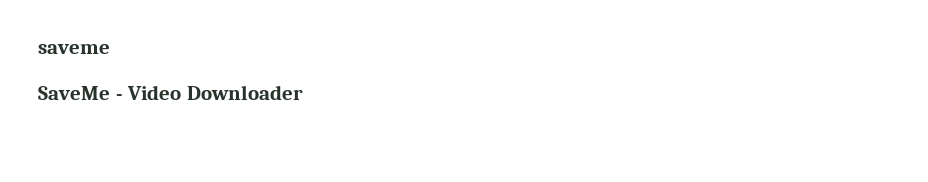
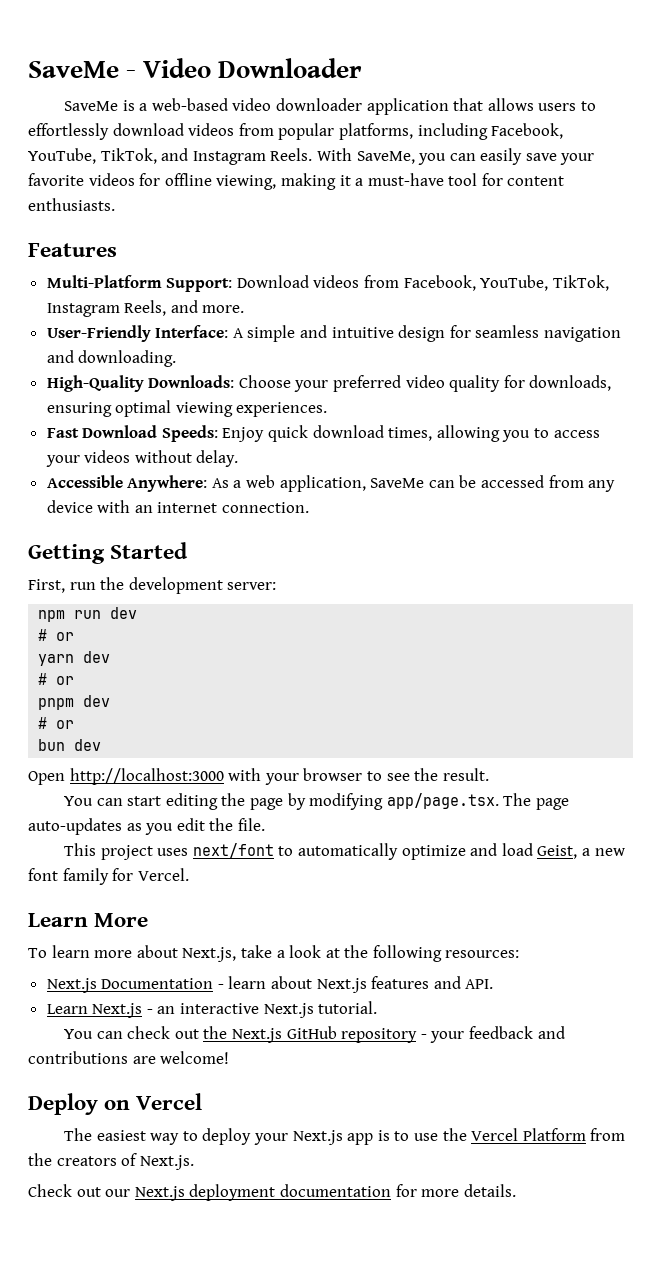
- saveme
+ SaveMe is a web-based video downloader application that allows users to effortlessly download videos from popular platforms, including Facebook, YouTube, TikTok, and Instagram Reels. With SaveMe, you can easily save your favorite videos for offline viewing, making it a must-have tool for content enthusiasts.
+ Features
+ Multi-Platform Support: Download videos from Facebook, YouTube, TikTok, Instagram Reels, and more.
+ User-Friendly Interface: A simple and intuitive design for seamless navigation and downloading.
+ High-Quality Downloads: Choose your preferred video quality for downloads, ensuring optimal viewing experiences.
+ Fast Download Speeds: Enjoy quick download times, allowing you to access your videos without delay.
+ Accessible Anywhere: As a web application, SaveMe can be accessed from any device with an internet connection.
+ Getting Started
+ First, run the development server:
+ npm run dev
+ # or
+ yarn dev
+ # or
+ pnpm dev
+ # or
+ bun dev
+ Open http://localhost:3000 with your browser to see the result.
+ You can start editing the page by modifying app/page.tsx. The page auto-updates as you edit the file.
+ This project uses next/font to automatically optimize and load Geist, a new font family for Vercel.
+ Learn More
+ To learn more about Next.js, take a look at the following resources:
+ Next.js Documentation - learn about Next.js features and API.
+ Learn Next.js - an interactive Next.js tutorial.
+ You can check out the Next.js GitHub repository - your feedback and contributions are welcome!
+ Deploy on Vercel
+ The easiest way to deploy your Next.js app is to use the Vercel Platform from the creators of Next.js.
+ Check out our Next.js deployment documentation for more details.

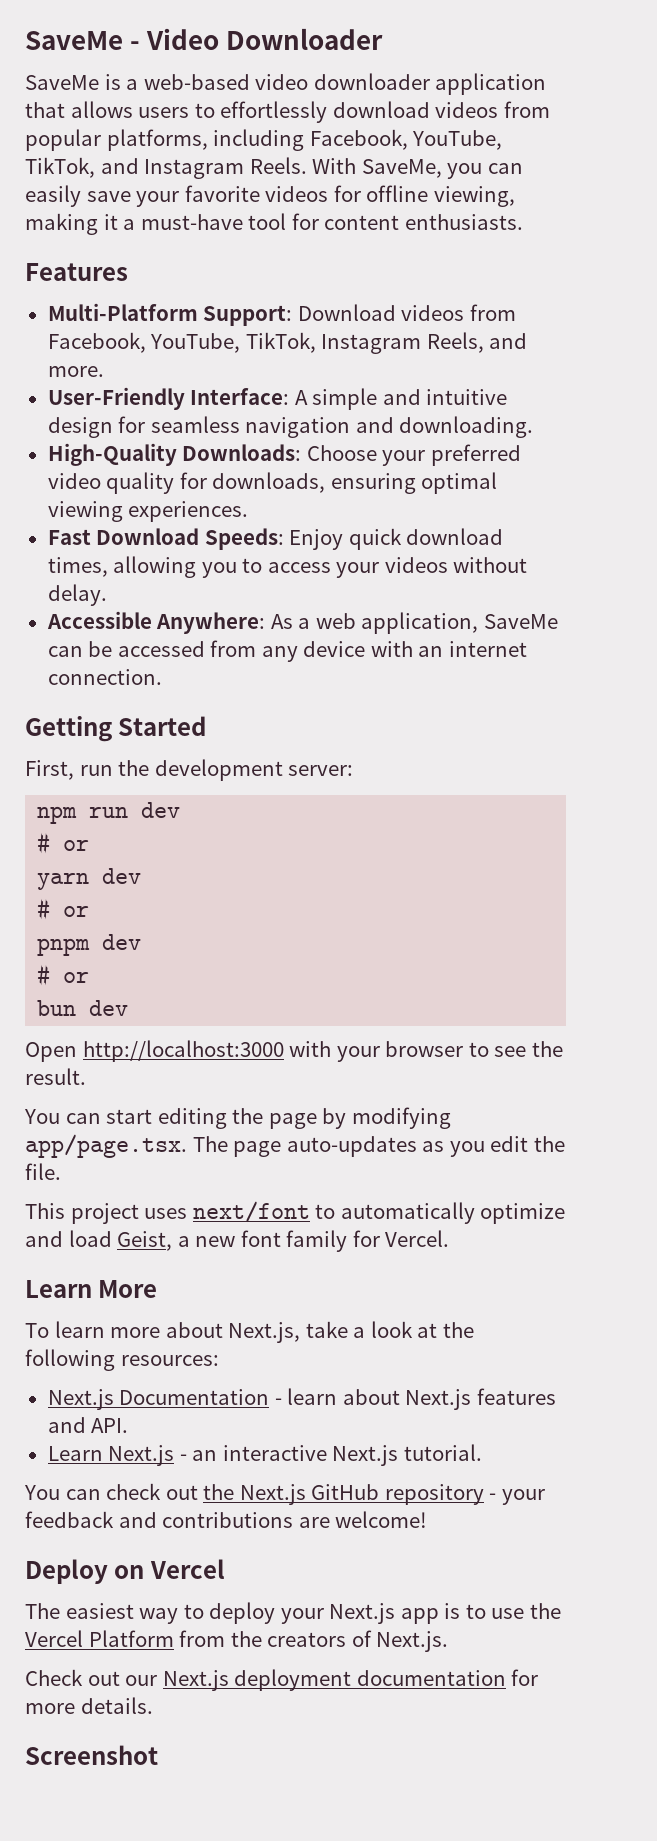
+ Screenshot

